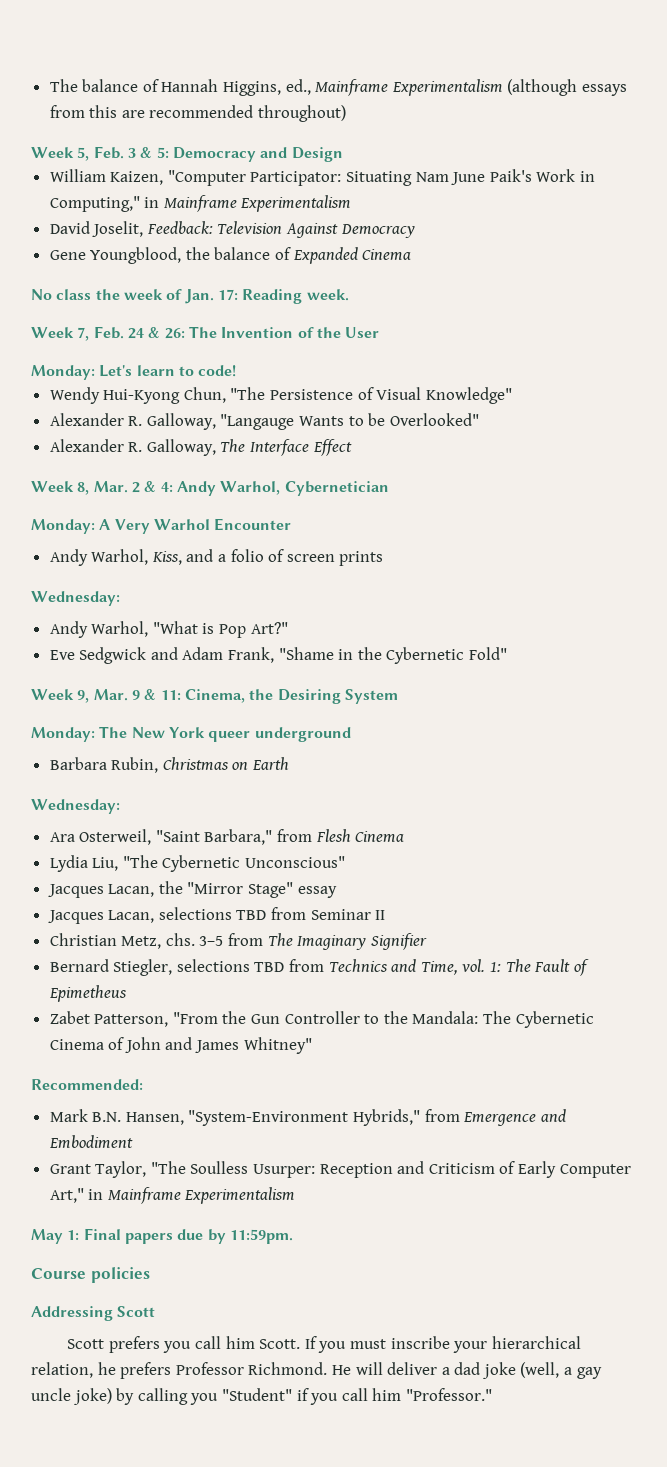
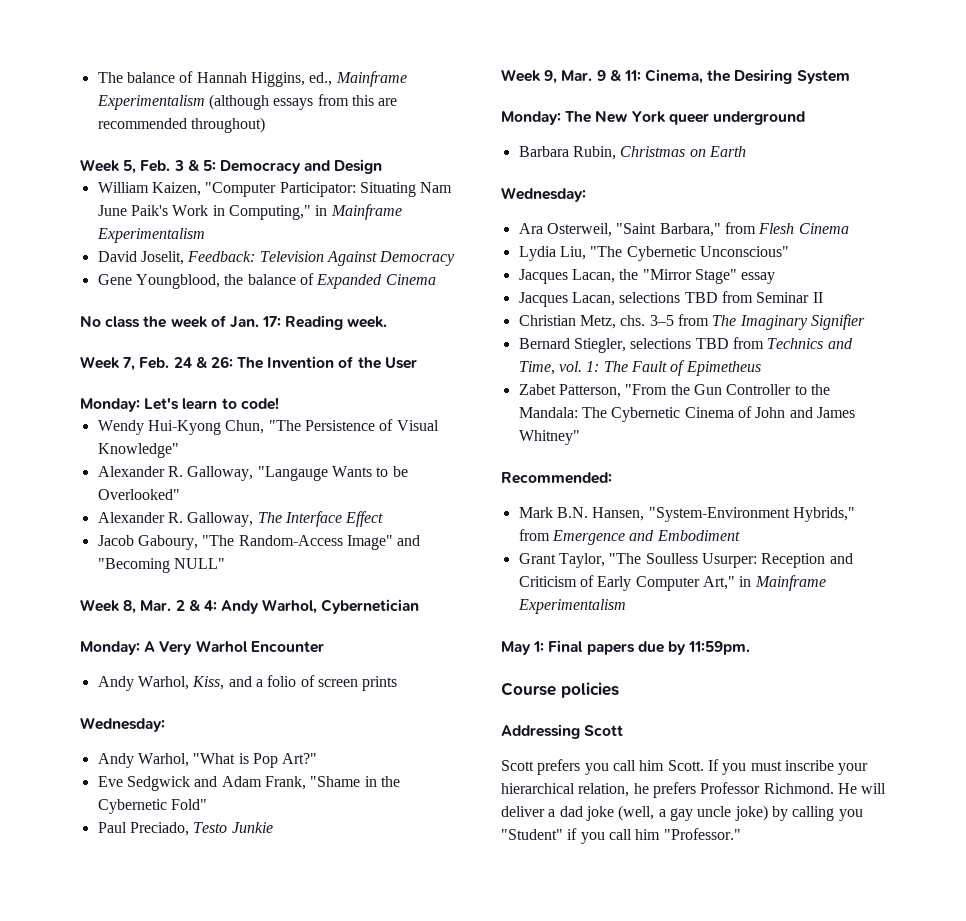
+ Jacob Gaboury, "The Random-Access Image" and "Becoming NULL"
+ Paul Preciado, Testo Junkie

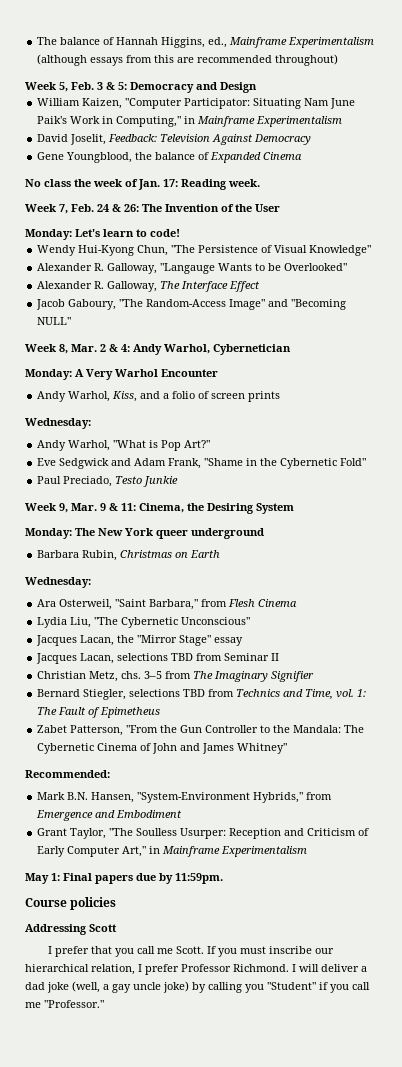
- Scott prefers you call him Scott.
+ I prefer that you call me Scott.
- If you must inscribe your hierarchical relation, he prefers Professor Richmond.
+ If you must inscribe our hierarchical relation, I prefer Professor Richmond.
- He will deliver a dad joke (well, a gay uncle joke) by calling you "Student" if you call him "Professor."
+ I will deliver a dad joke (well, a gay uncle joke) by calling you "Student" if you call me "Professor."

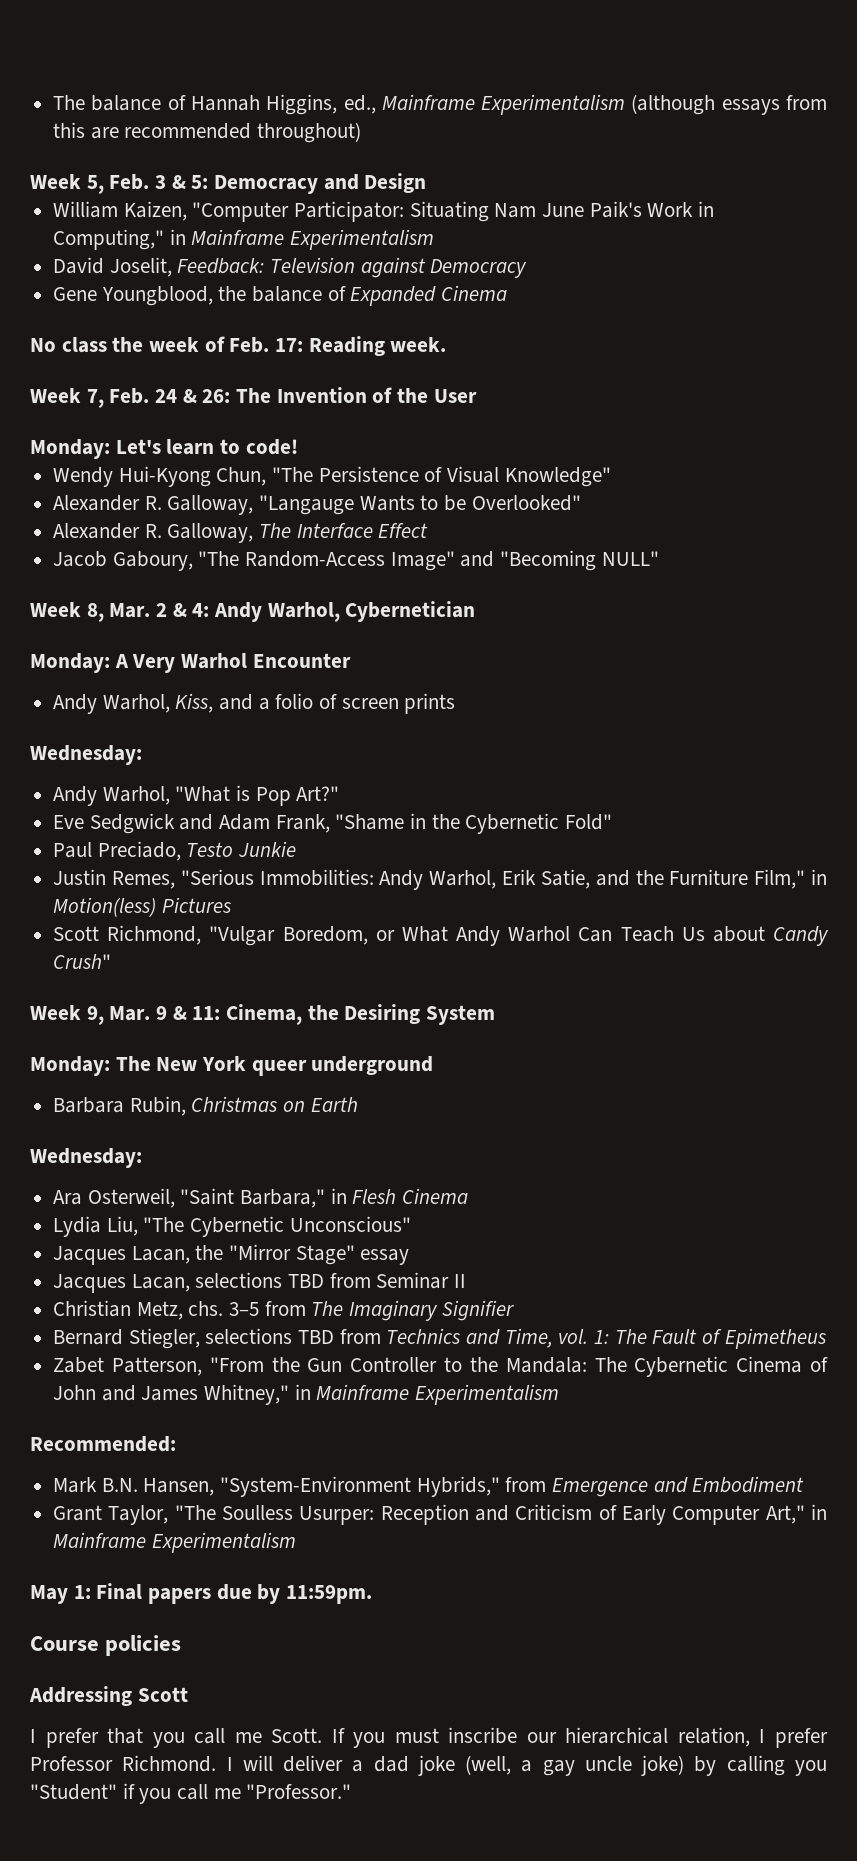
- David Joselit, Feedback: Television Against Democracy
+ David Joselit, Feedback: Television against Democracy
- No class the week of Jan. 17: Reading week.
+ No class the week of Feb. 17: Reading week.
+ Justin Remes, "Serious Immobilities: Andy Warhol, Erik Satie, and the Furniture Film," in Motion(less) Pictures
+ Scott Richmond, "Vulgar Boredom, or What Andy Warhol Can Teach Us about Candy Crush"
- Ara Osterweil, "Saint Barbara," from Flesh Cinema
+ Ara Osterweil, "Saint Barbara," in Flesh Cinema
- Zabet Patterson, "From the Gun Controller to the Mandala: The Cybernetic Cinema of John and James Whitney"
+ Zabet Patterson, "From the Gun Controller to the Mandala: The Cybernetic Cinema of John and James Whitney," in Mainframe Experimentalism

